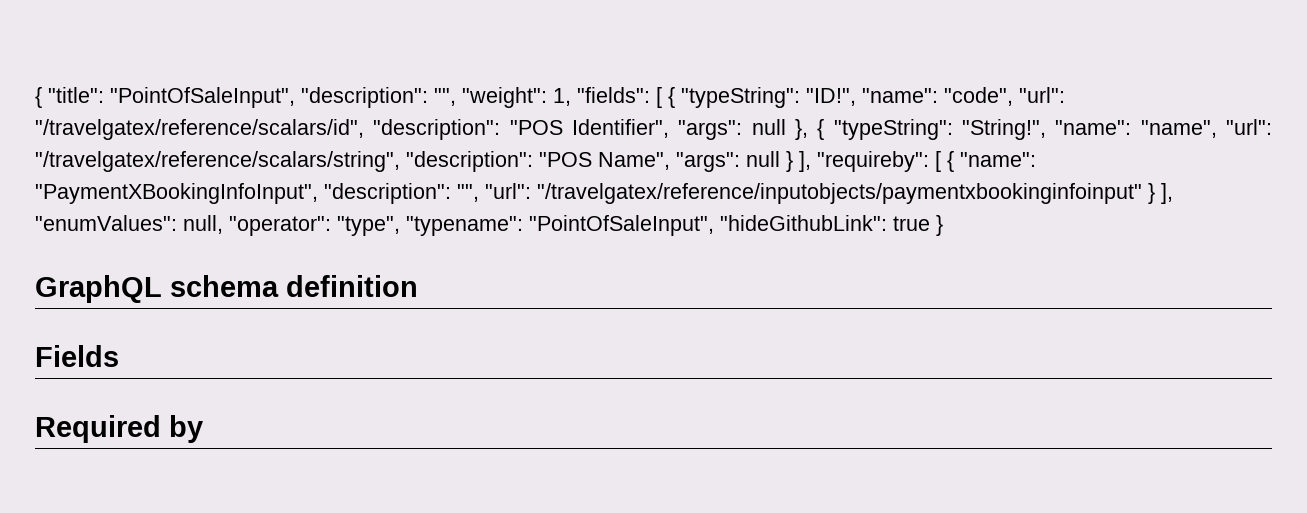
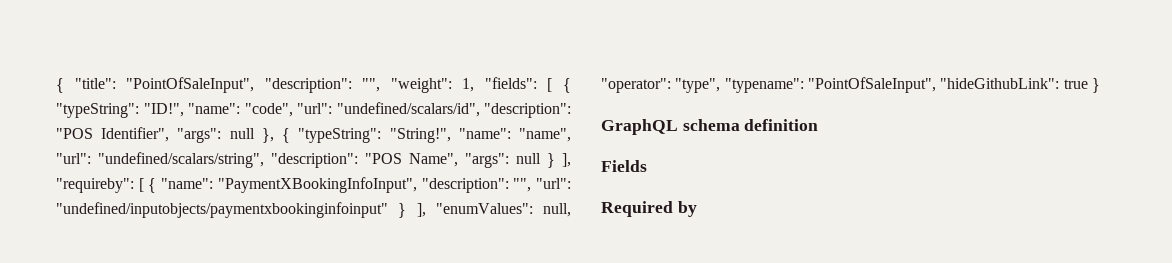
- { "title": "PointOfSaleInput", "description": "", "weight": 1, "fields": [ { "typeString": "ID!", "name": "code", "url": "/travelgatex/reference/scalars/id", "description": "POS Identifier", "args": null }, { "typeString": "String!", "name": "name", "url": "/travelgatex/reference/scalars/string", "description": "POS Name", "args": null } ], "requireby": [ { "name": "PaymentXBookingInfoInput", "description": "", "url": "/travelgatex/reference/inputobjects/paymentxbookinginfoinput" } ], "enumValues": null, "operator": "type", "typename": "PointOfSaleInput", "hideGithubLink": true }
+ { "title": "PointOfSaleInput", "description": "", "weight": 1, "fields": [ { "typeString": "ID!", "name": "code", "url": "undefined/scalars/id", "description": "POS Identifier", "args": null }, { "typeString": "String!", "name": "name", "url": "undefined/scalars/string", "description": "POS Name", "args": null } ], "requireby": [ { "name": "PaymentXBookingInfoInput", "description": "", "url": "undefined/inputobjects/paymentxbookinginfoinput" } ], "enumValues": null, "operator": "type", "typename": "PointOfSaleInput", "hideGithubLink": true }

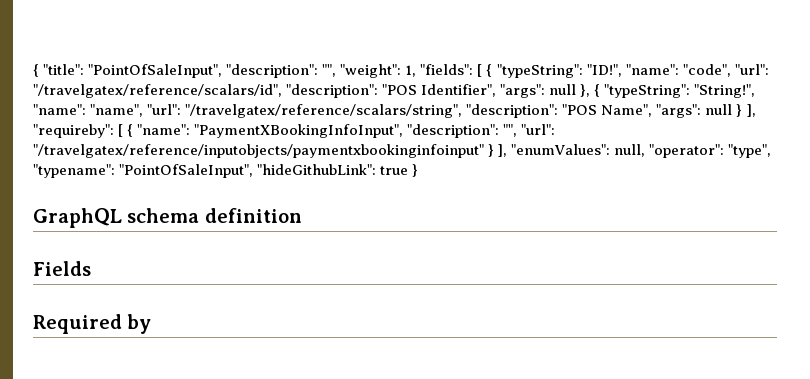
- { "title": "PointOfSaleInput", "description": "", "weight": 1, "fields": [ { "typeString": "ID!", "name": "code", "url": "undefined/scalars/id", "description": "POS Identifier", "args": null }, { "typeString": "String!", "name": "name", "url": "undefined/scalars/string", "description": "POS Name", "args": null } ], "requireby": [ { "name": "PaymentXBookingInfoInput", "description": "", "url": "undefined/inputobjects/paymentxbookinginfoinput" } ], "enumValues": null, "operator": "type", "typename": "PointOfSaleInput", "hideGithubLink": true }
+ { "title": "PointOfSaleInput", "description": "", "weight": 1, "fields": [ { "typeString": "ID!", "name": "code", "url": "/travelgatex/reference/scalars/id", "description": "POS Identifier", "args": null }, { "typeString": "String!", "name": "name", "url": "/travelgatex/reference/scalars/string", "description": "POS Name", "args": null } ], "requireby": [ { "name": "PaymentXBookingInfoInput", "description": "", "url": "/travelgatex/reference/inputobjects/paymentxbookinginfoinput" } ], "enumValues": null, "operator": "type", "typename": "PointOfSaleInput", "hideGithubLink": true }

